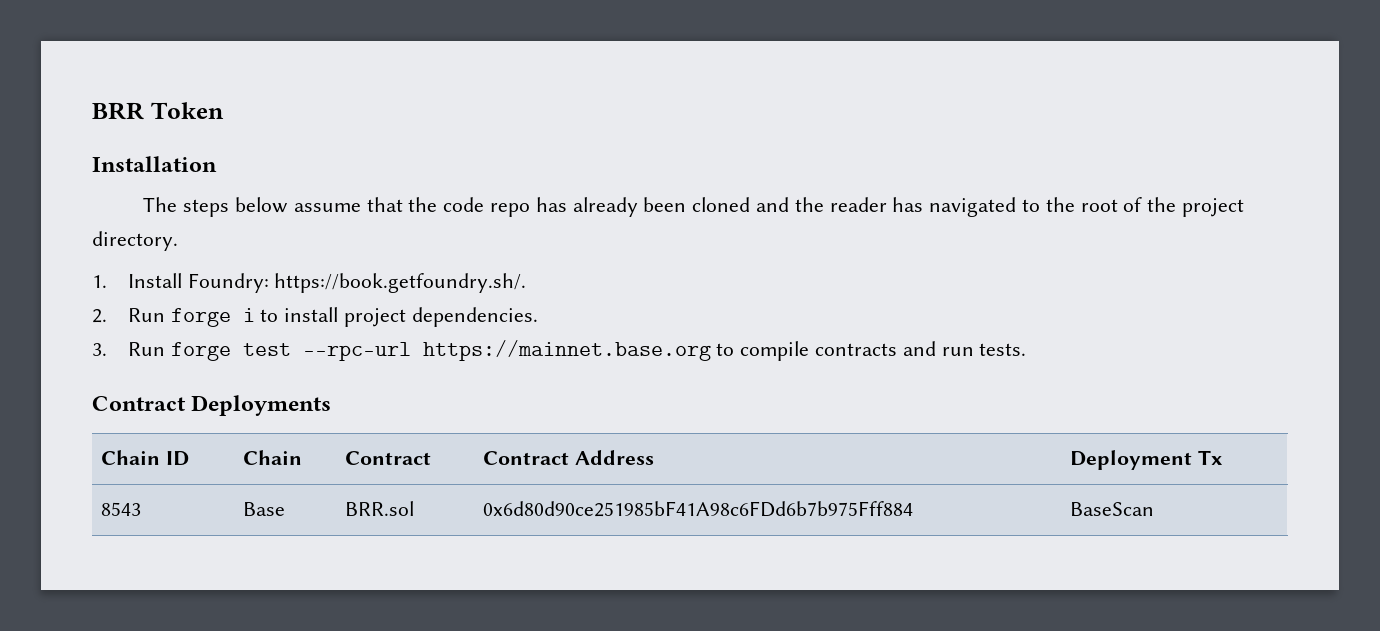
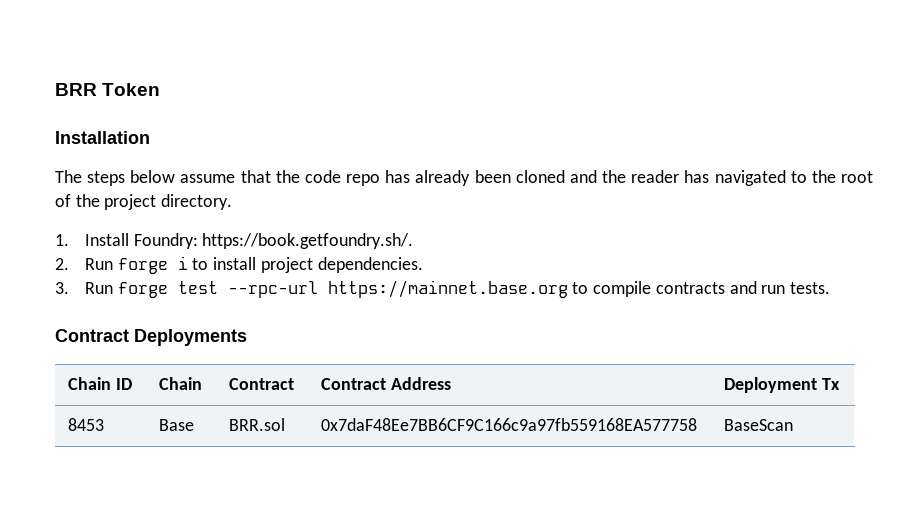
- 8543 | Base | BRR.sol | 0x6d80d90ce251985bF41A98c6FDd6b7b975Fff884 | BaseScan
+ 8453 | Base | BRR.sol | 0x7daF48Ee7BB6CF9C166c9a97fb559168EA577758 | BaseScan

